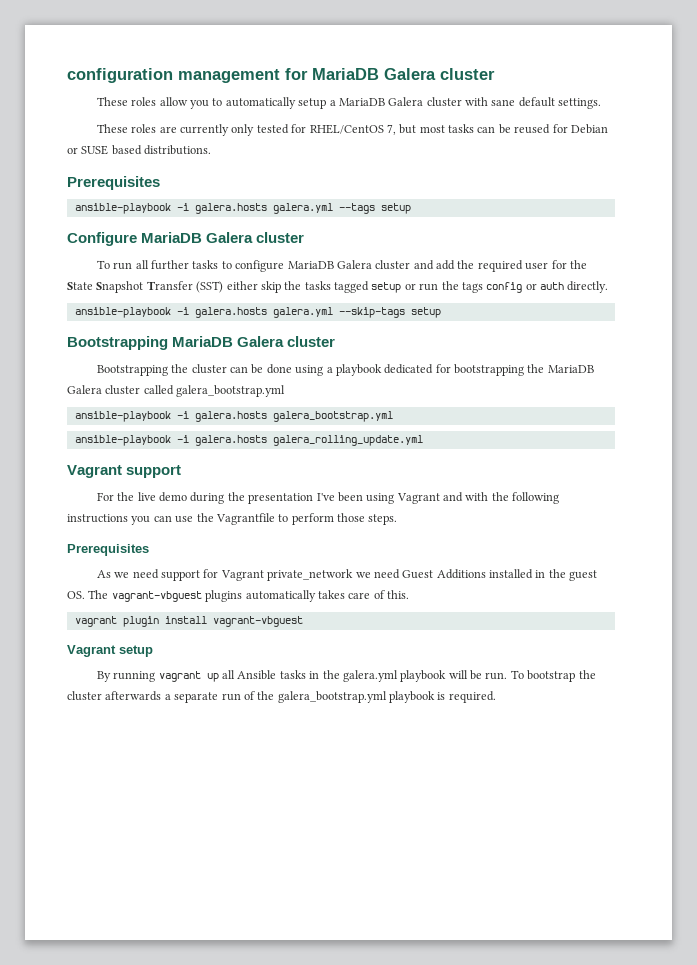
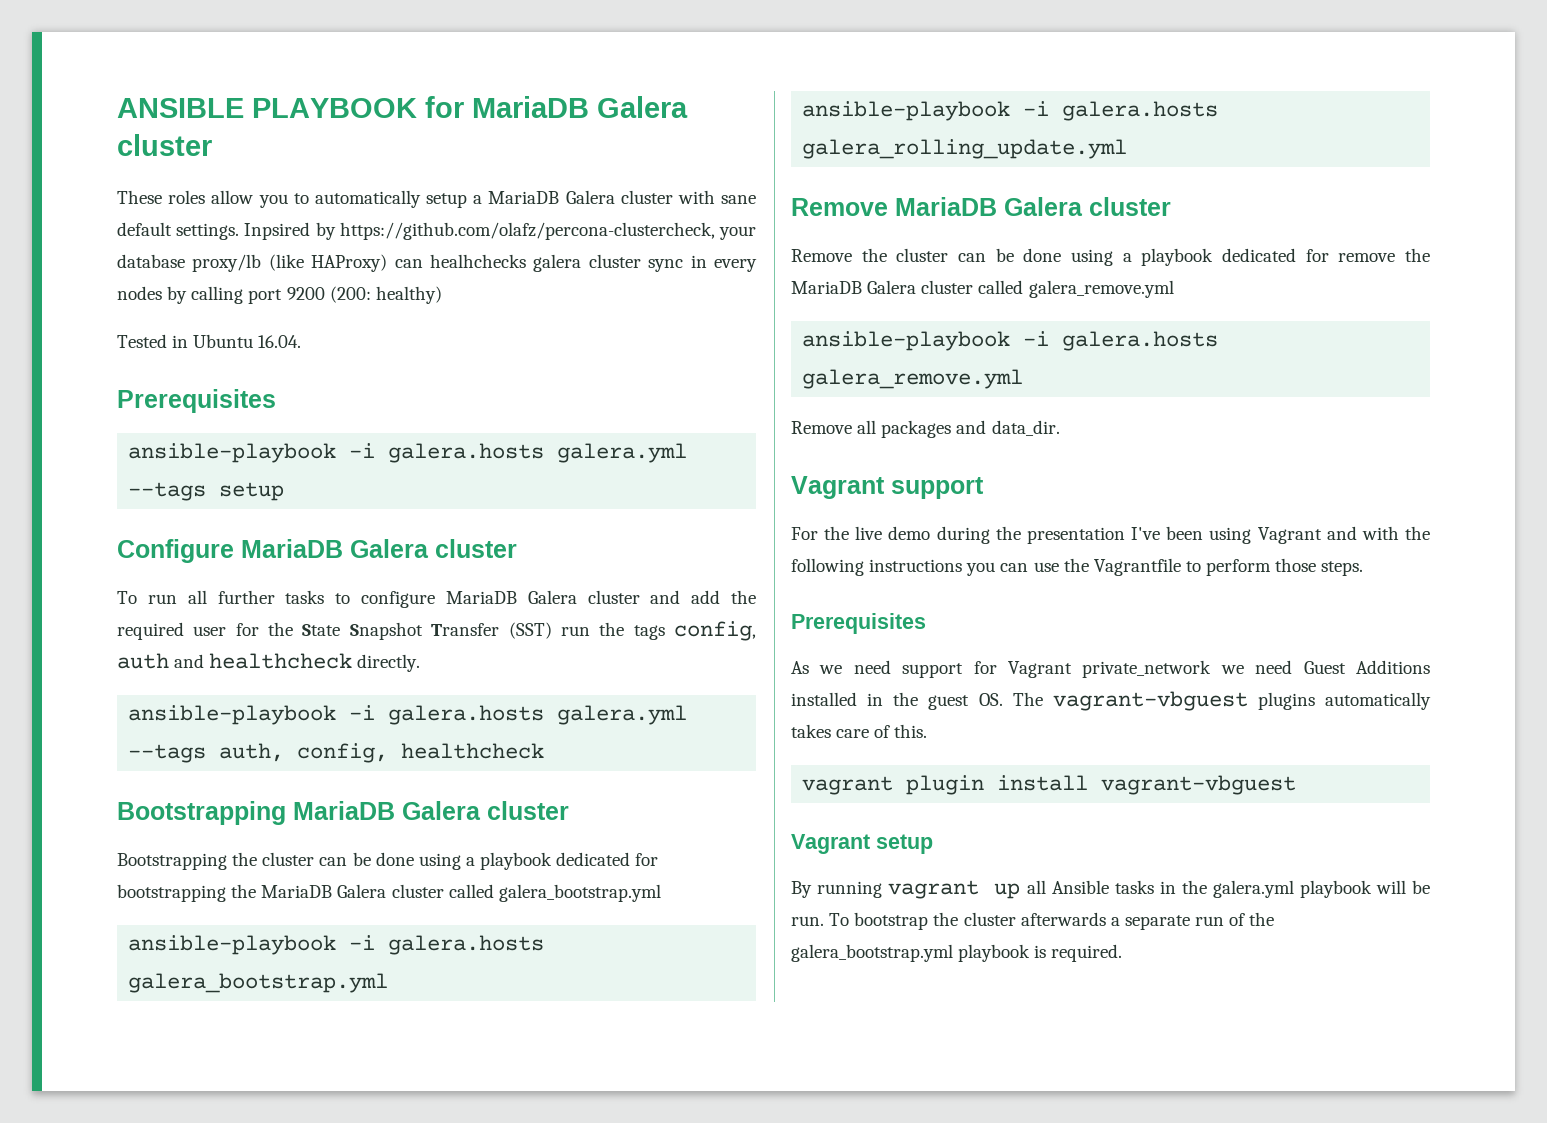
- configuration management for MariaDB Galera cluster
+ ANSIBLE PLAYBOOK for MariaDB Galera cluster
- These roles allow you to automatically setup a MariaDB Galera cluster with sane default settings.
- These roles are currently only tested for RHEL/CentOS 7, but most tasks can be reused for Debian or SUSE based distributions.
+ These roles allow you to automatically setup a MariaDB Galera cluster with sane default settings. Inpsired by https://github.com/olafz/percona-clustercheck, your database proxy/lb (like HAProxy) can healhchecks galera cluster sync in every nodes by calling port 9200 (200: healthy)
+ Tested in Ubuntu 16.04.
- To run all further tasks to configure MariaDB Galera cluster and add the required user for the State Snapshot Transfer (SST) either skip the tasks tagged setup or run the tags config or auth directly.
+ To run all further tasks to configure MariaDB Galera cluster and add the required user for the State Snapshot Transfer (SST) run the tags config, auth and healthcheck directly.
- ansible-playbook -i galera.hosts galera.yml --skip-tags setup
+ ansible-playbook -i galera.hosts galera.yml --tags auth, config, healthcheck
+ Remove MariaDB Galera cluster
+ Remove the cluster can be done using a playbook dedicated for remove the MariaDB Galera cluster called galera_remove.yml
+ ansible-playbook -i galera.hosts galera_remove.yml
+ Remove all packages and data_dir.

